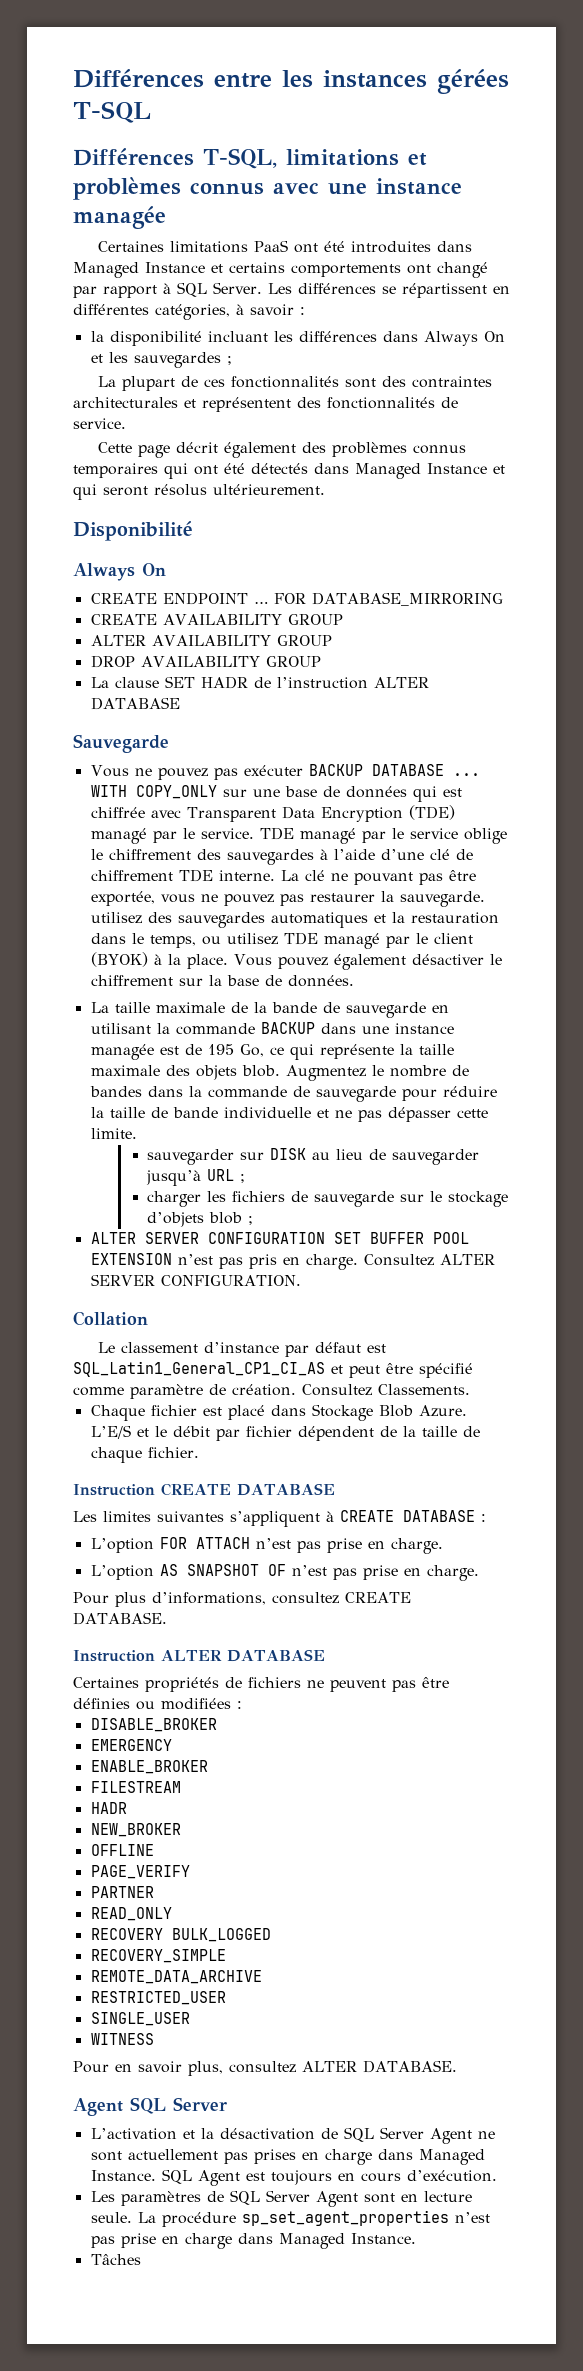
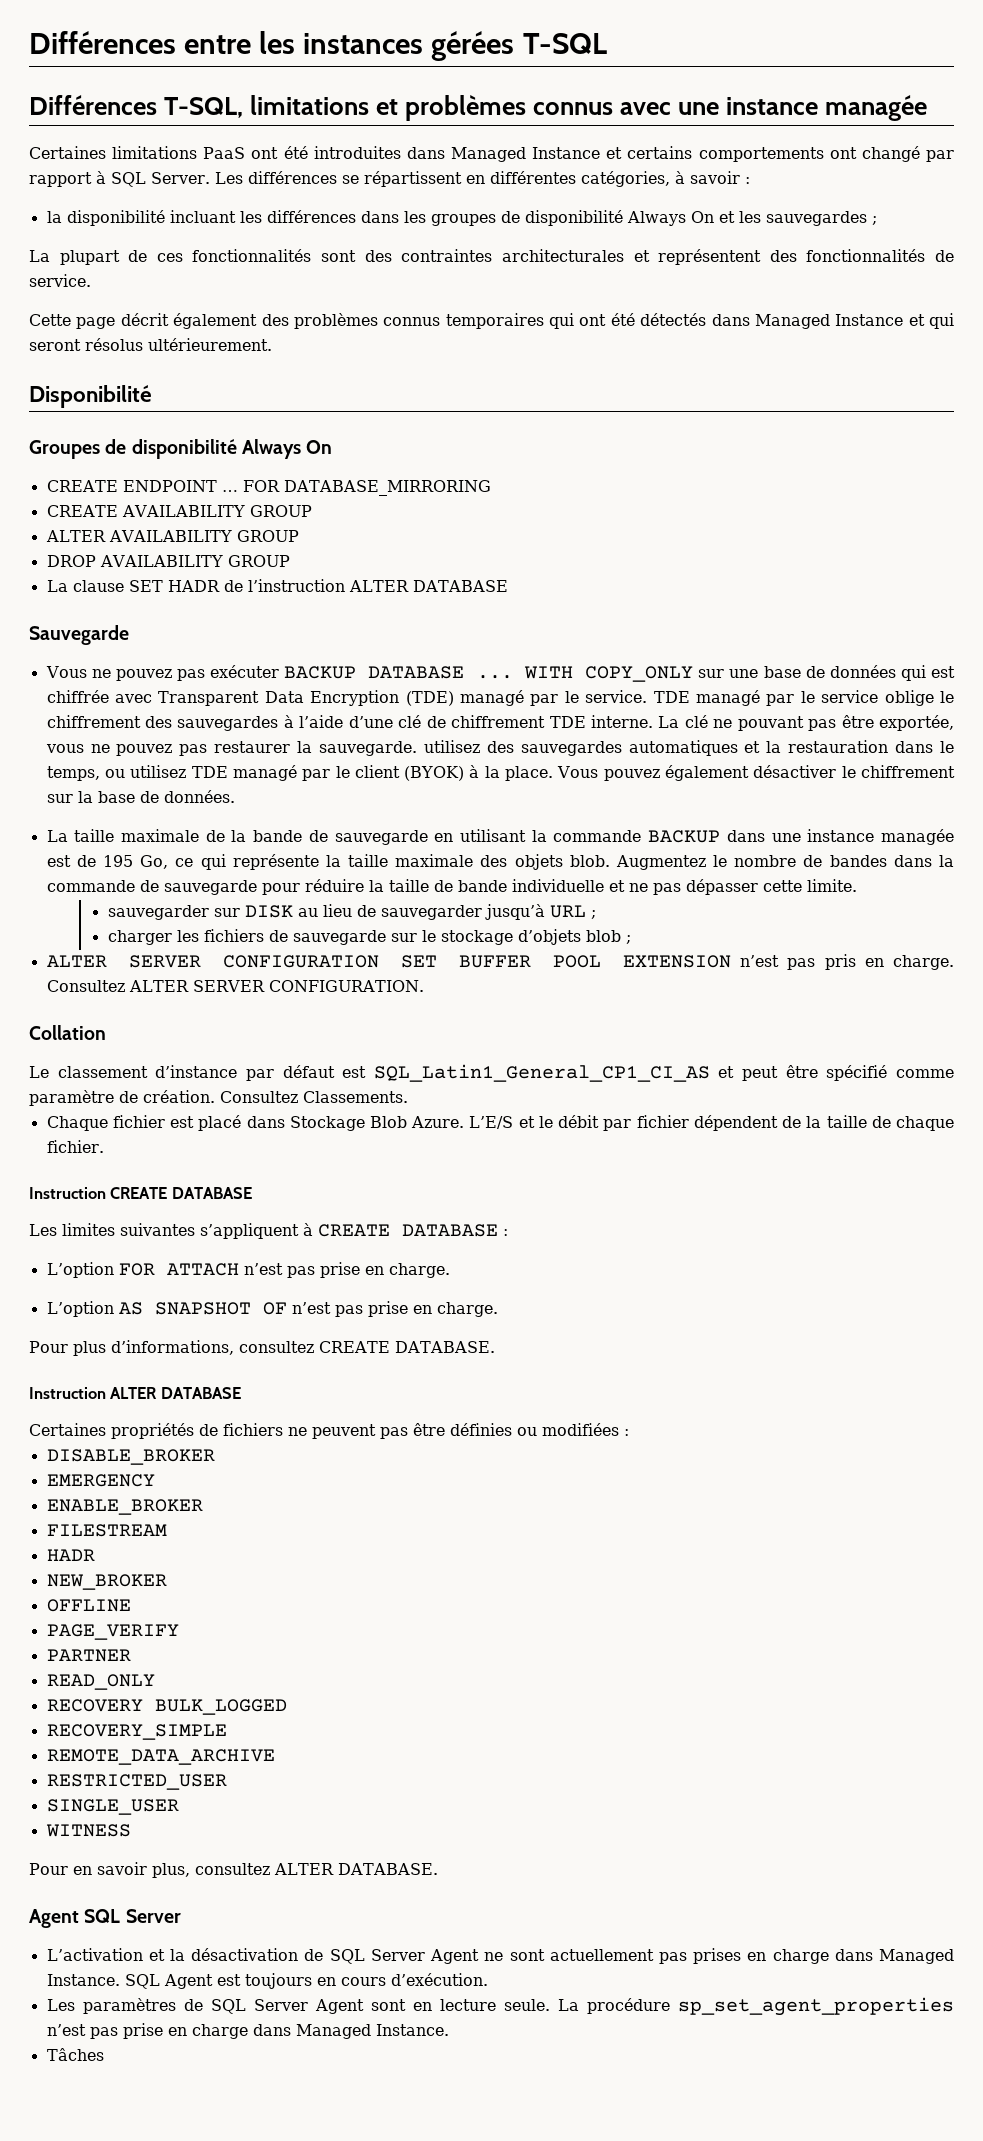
- la disponibilité incluant les différences dans Always On et les sauvegardes ;
+ la disponibilité incluant les différences dans les groupes de disponibilité Always On et les sauvegardes ;
  Disponibilité
- Always On
+ Groupes de disponibilité Always On

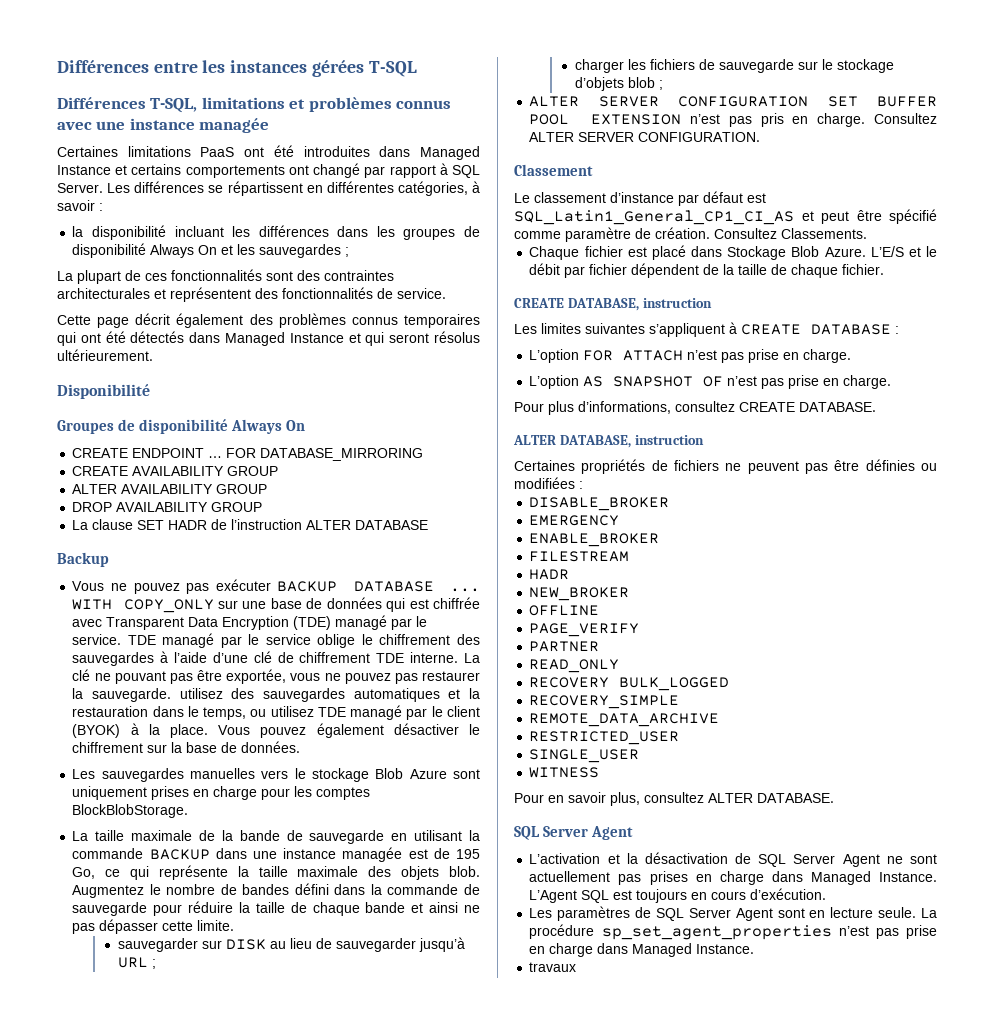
- Sauvegarde
+ Backup
+ Les sauvegardes manuelles vers le stockage Blob Azure sont uniquement prises en charge pour les comptes BlockBlobStorage.
- Augmentez le nombre de bandes dans la commande de sauvegarde pour réduire la taille de bande individuelle et ne pas dépasser cette limite.
+ Augmentez le nombre de bandes défini dans la commande de sauvegarde pour réduire la taille de chaque bande et ainsi ne pas dépasser cette limite.
- Collation
+ Classement
- Instruction CREATE DATABASE
+ CREATE DATABASE, instruction
- Instruction ALTER DATABASE
+ ALTER DATABASE, instruction
  Pour en savoir plus, consultez ALTER DATABASE.
- Agent SQL Server
+ SQL Server Agent
- SQL Agent est toujours en cours d’exécution.
+ L’Agent SQL est toujours en cours d’exécution.
- Tâches
+ travaux

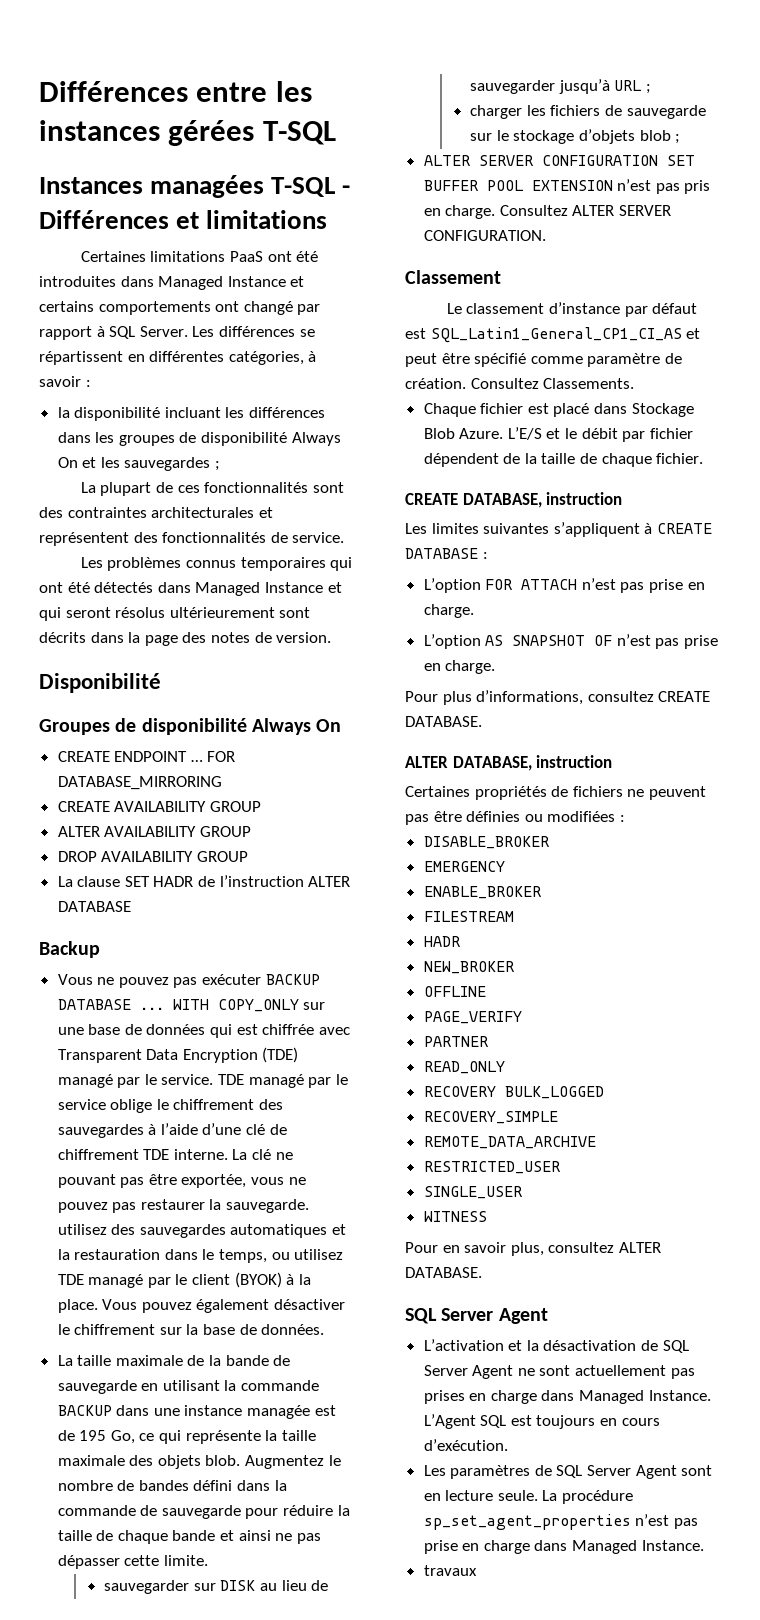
- Différences T-SQL, limitations et problèmes connus avec une instance managée
+ Instances managées T-SQL - Différences et limitations
- Cette page décrit également des problèmes connus temporaires qui ont été détectés dans Managed Instance et qui seront résolus ultérieurement.
+ Les problèmes connus temporaires qui ont été détectés dans Managed Instance et qui seront résolus ultérieurement sont décrits dans la page des notes de version.
- Les sauvegardes manuelles vers le stockage Blob Azure sont uniquement prises en charge pour les comptes BlockBlobStorage.

